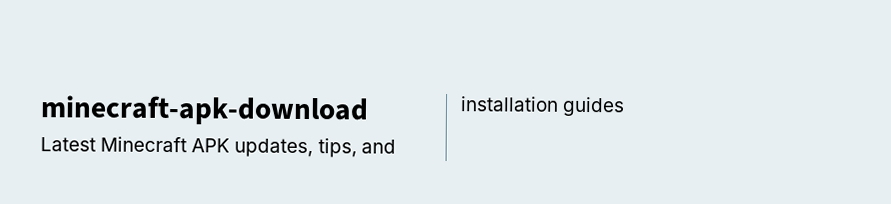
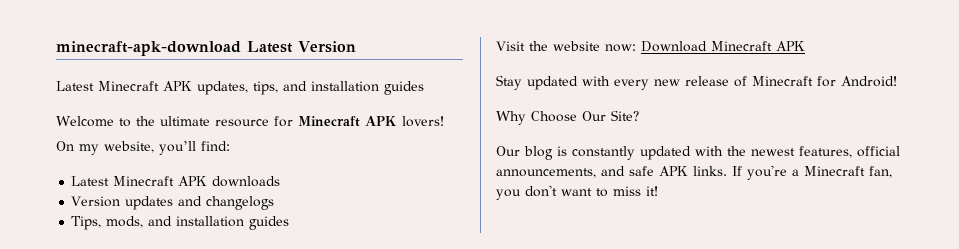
- minecraft-apk-download
+ minecraft-apk-download Latest Version
+ Welcome to the ultimate resource for Minecraft APK lovers!
+ On my website, you’ll find:
+ Latest Minecraft APK downloads
+ Version updates and changelogs
+ Tips, mods, and installation guides
+ Visit the website now: Download Minecraft APK
+ Stay updated with every new release of Minecraft for Android!
+ Why Choose Our Site?
+ Our blog is constantly updated with the newest features, official announcements, and safe APK links. If you're a Minecraft fan, you don't want to miss it!

